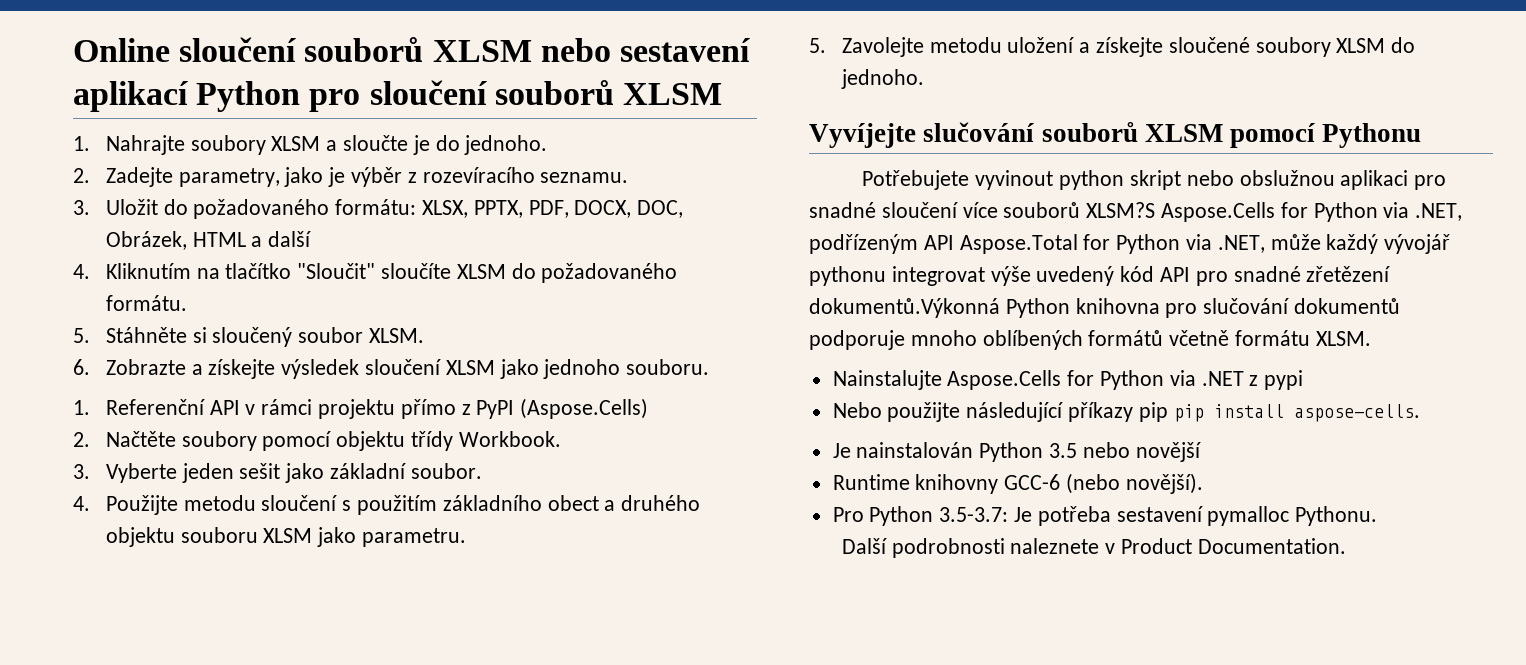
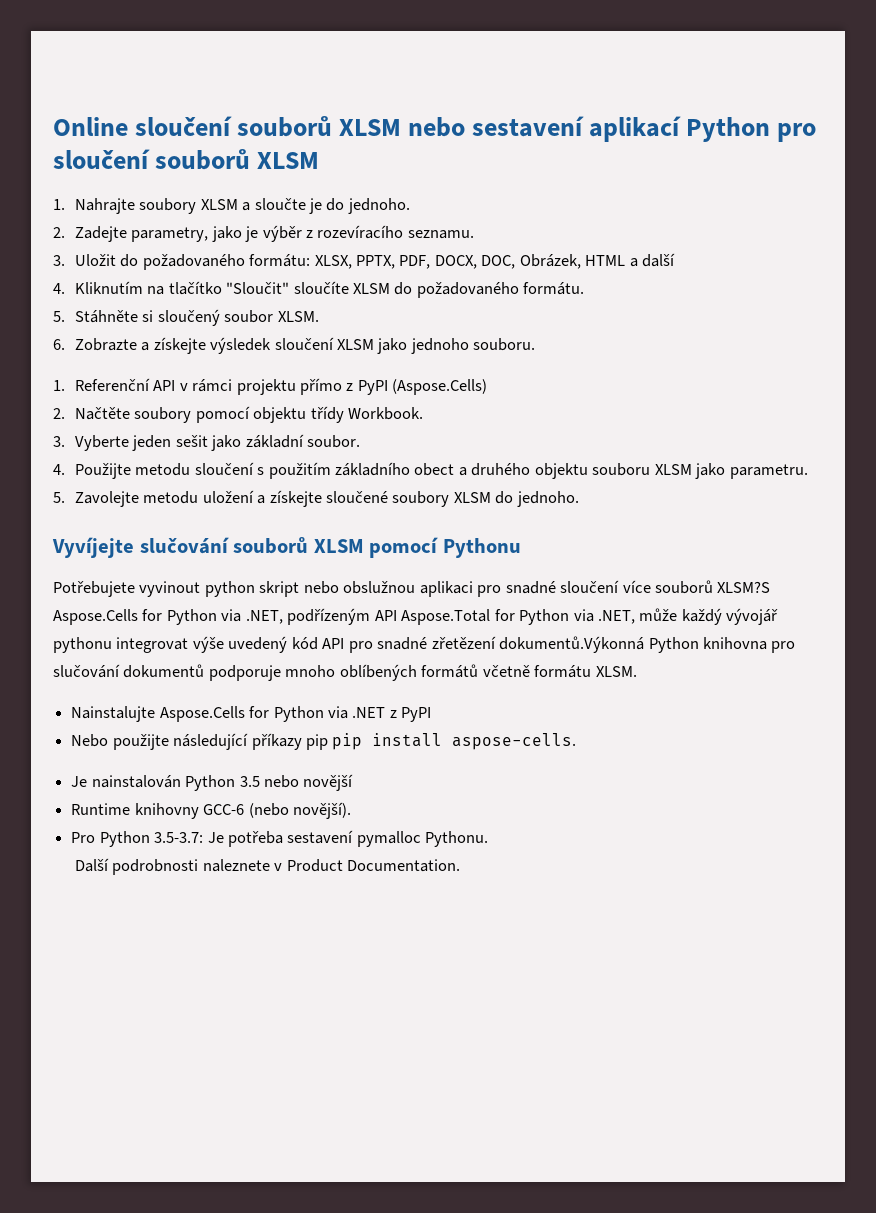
- Nainstalujte Aspose.Cells for Python via .NET z pypi
+ Nainstalujte Aspose.Cells for Python via .NET z PyPI

